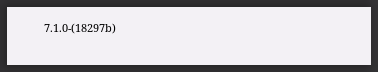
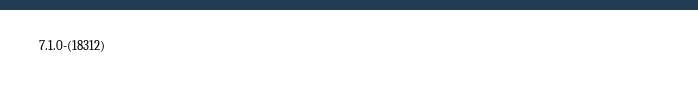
- 7.1.0-(18297b)
+ 7.1.0-(18312)

